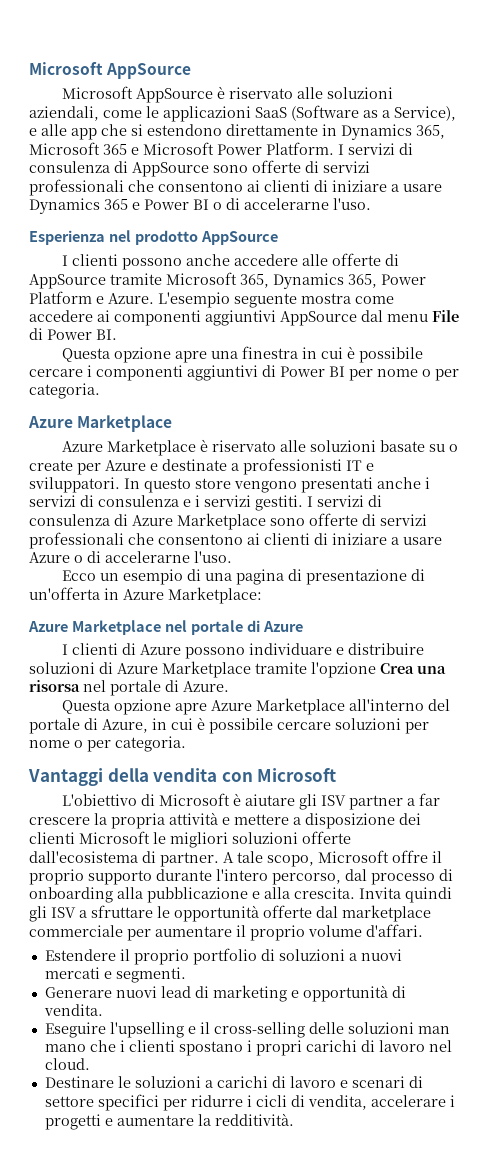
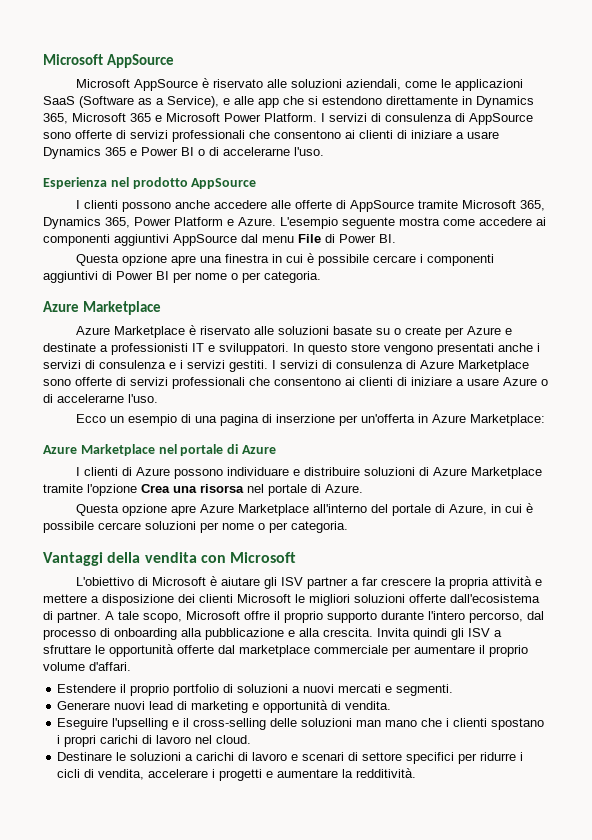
- Ecco un esempio di una pagina di presentazione di un'offerta in Azure Marketplace:
+ Ecco un esempio di una pagina di inserzione per un'offerta in Azure Marketplace:

